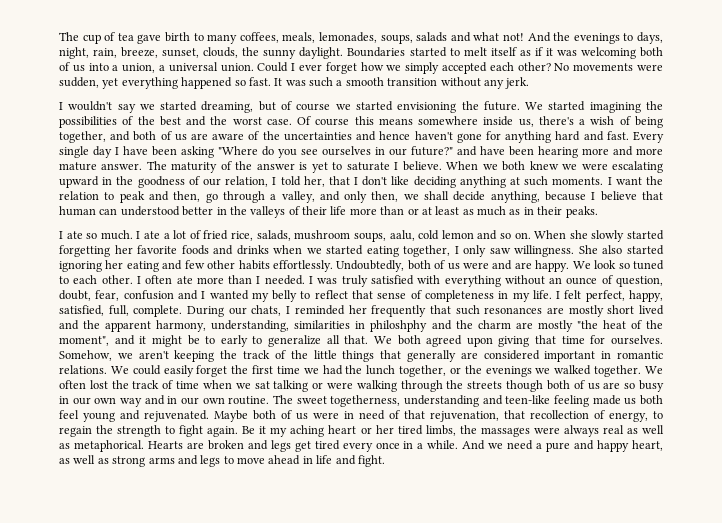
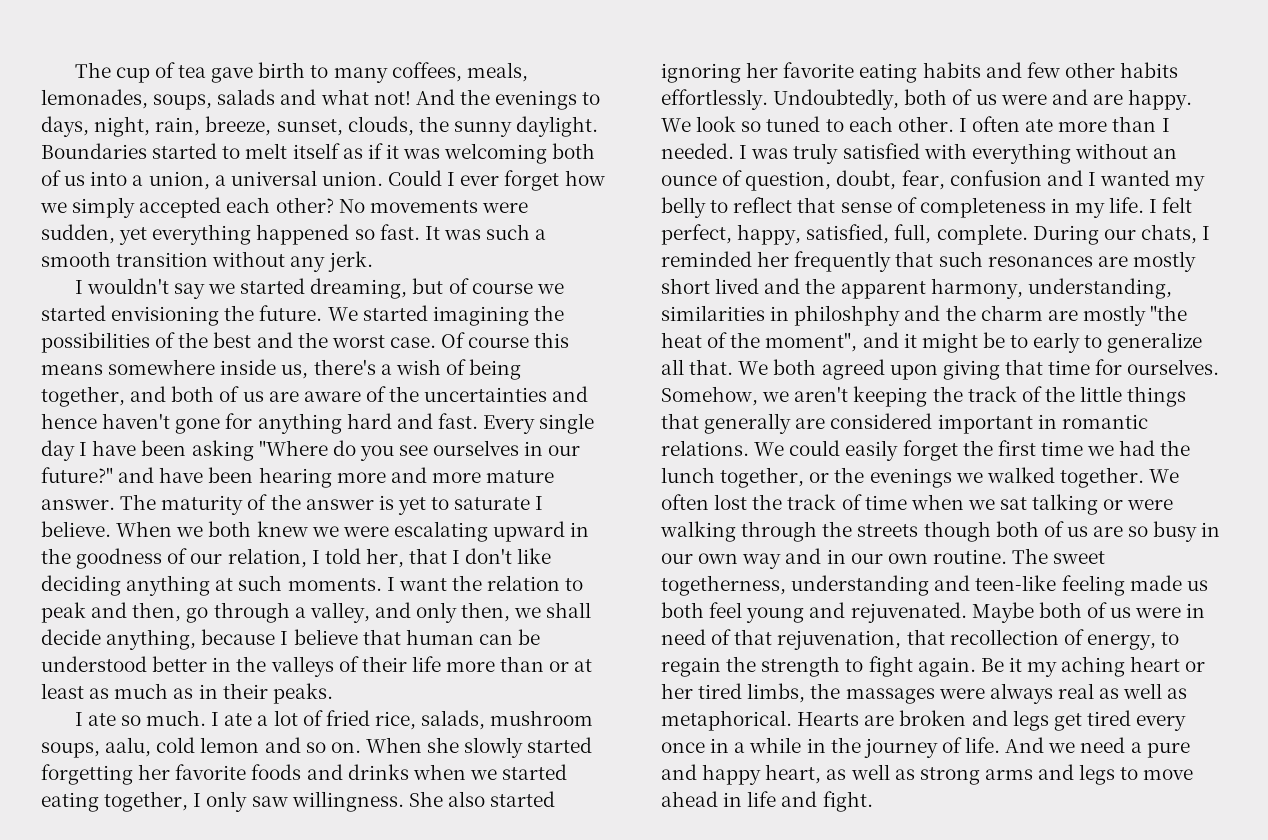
- I want the relation to peak and then, go through a valley, and only then, we shall decide anything, because I believe that human can understood better in the valleys of their life more than or at least as much as in their peaks.
+ I want the relation to peak and then, go through a valley, and only then, we shall decide anything, because I believe that human can be understood better in the valleys of their life more than or at least as much as in their peaks.
- She also started ignoring her eating and few other habits effortlessly.
+ She also started ignoring her favorite eating habits and few other habits effortlessly.
- Hearts are broken and legs get tired every once in a while.
+ Hearts are broken and legs get tired every once in a while in the journey of life.

